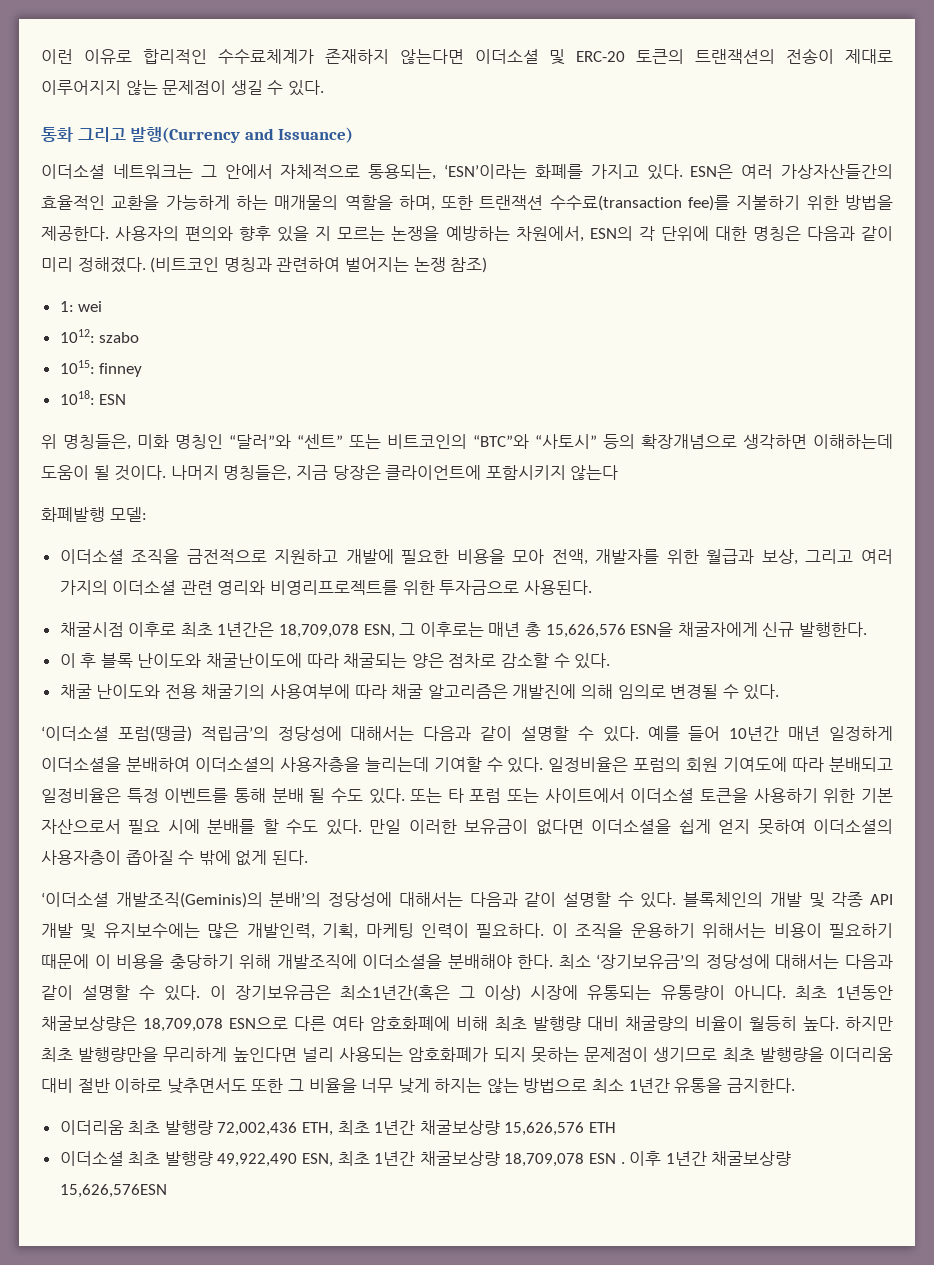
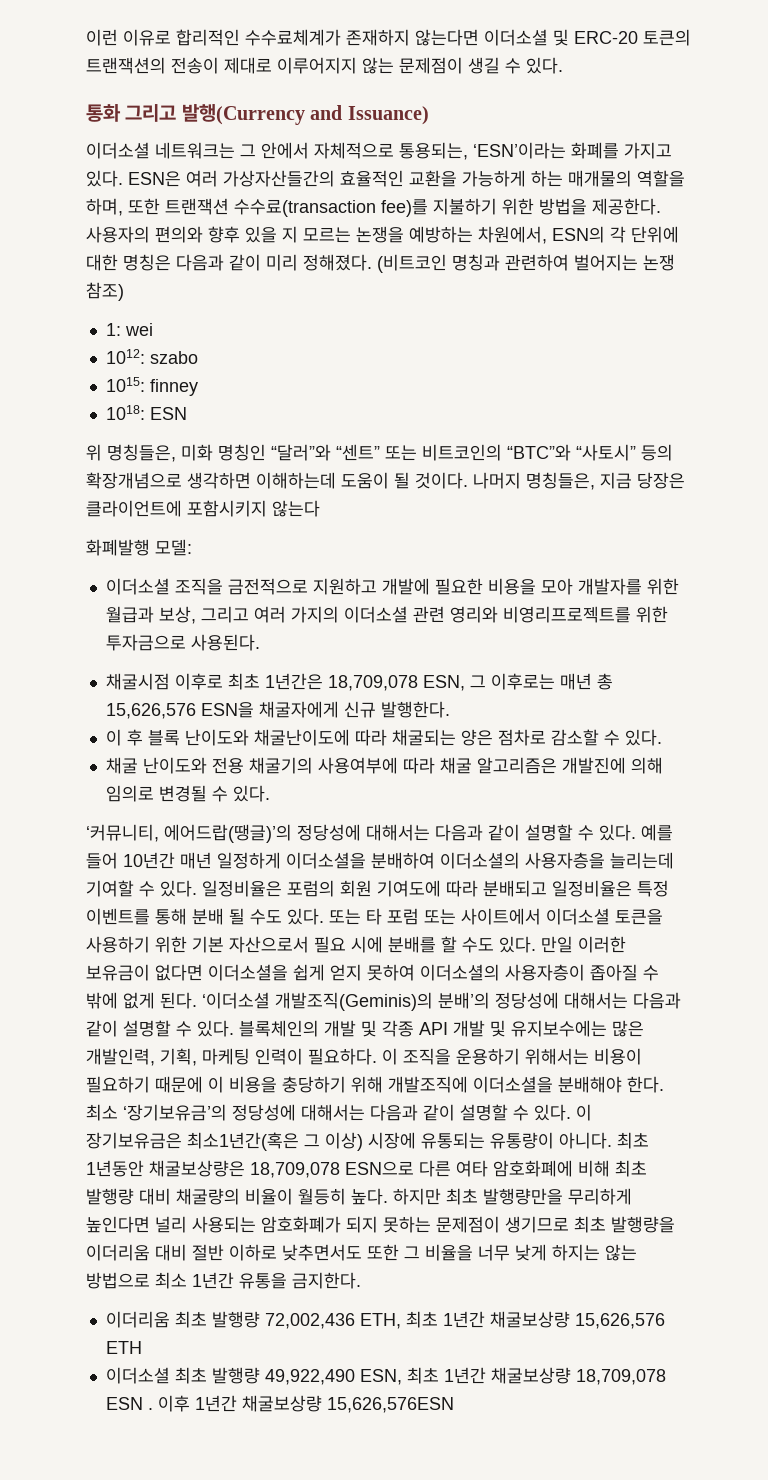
- 이더소셜 조직을 금전적으로 지원하고 개발에 필요한 비용을 모아 전액, 개발자를 위한 월급과 보상, 그리고 여러 가지의 이더소셜 관련 영리와 비영리프로젝트를 위한 투자금으로 사용된다.
+ 이더소셜 조직을 금전적으로 지원하고 개발에 필요한 비용을 모아 개발자를 위한 월급과 보상, 그리고 여러 가지의 이더소셜 관련 영리와 비영리프로젝트를 위한 투자금으로 사용된다.
- ‘이더소셜 포럼(땡글) 적립금’의 정당성에 대해서는 다음과 같이 설명할 수 있다.
+ ‘커뮤니티, 에어드랍(땡글)’의 정당성에 대해서는 다음과 같이 설명할 수 있다.
- 만일 이러한 보유금이 없다면 이더소셜을 쉽게 얻지 못하여 이더소셜의 사용자층이 좁아질 수 밖에 없게 된다.
- ‘이더소셜 개발조직(Geminis)의 분배’의 정당성에 대해서는 다음과 같이 설명할 수 있다.
+ 만일 이러한 보유금이 없다면 이더소셜을 쉽게 얻지 못하여 이더소셜의 사용자층이 좁아질 수 밖에 없게 된다. ‘이더소셜 개발조직(Geminis)의 분배’의 정당성에 대해서는 다음과 같이 설명할 수 있다.

